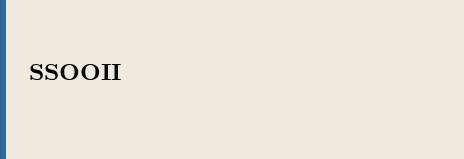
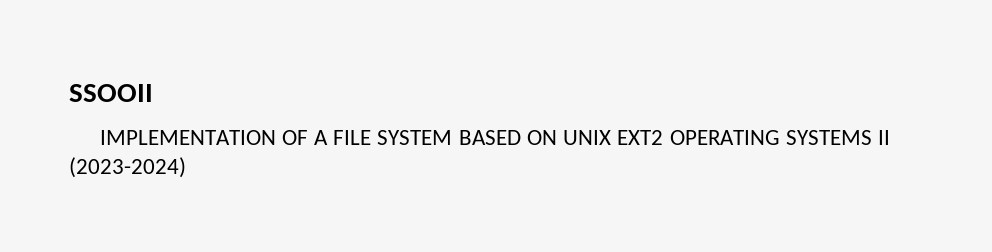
+ IMPLEMENTATION OF A FILE SYSTEM BASED ON UNIX EXT2 OPERATING SYSTEMS II (2023-2024)

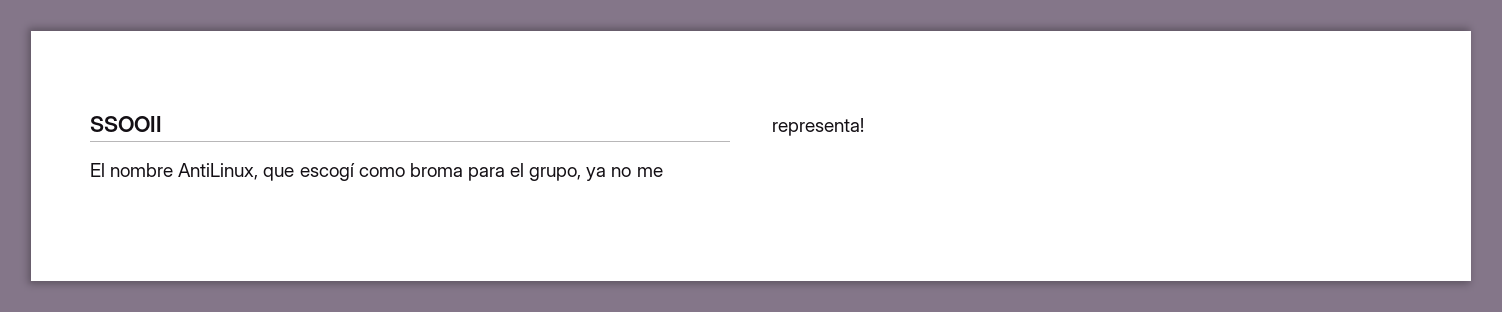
- IMPLEMENTATION OF A FILE SYSTEM BASED ON UNIX EXT2 OPERATING SYSTEMS II (2023-2024)
+ El nombre AntiLinux, que escogí como broma para el grupo, ya no me representa!

